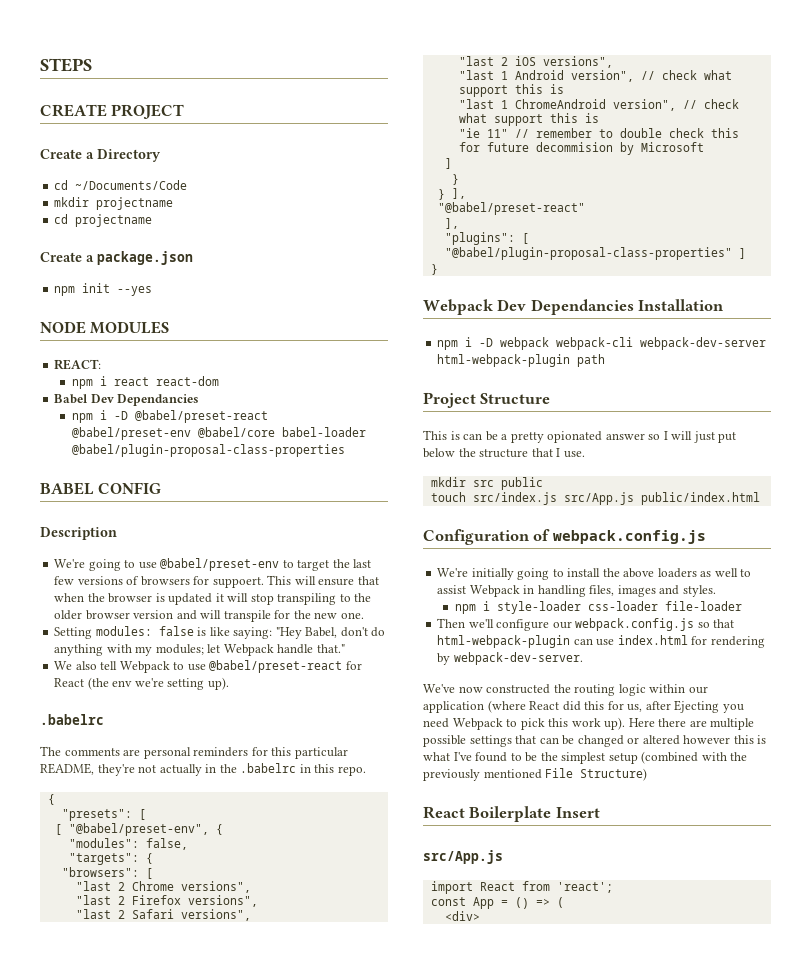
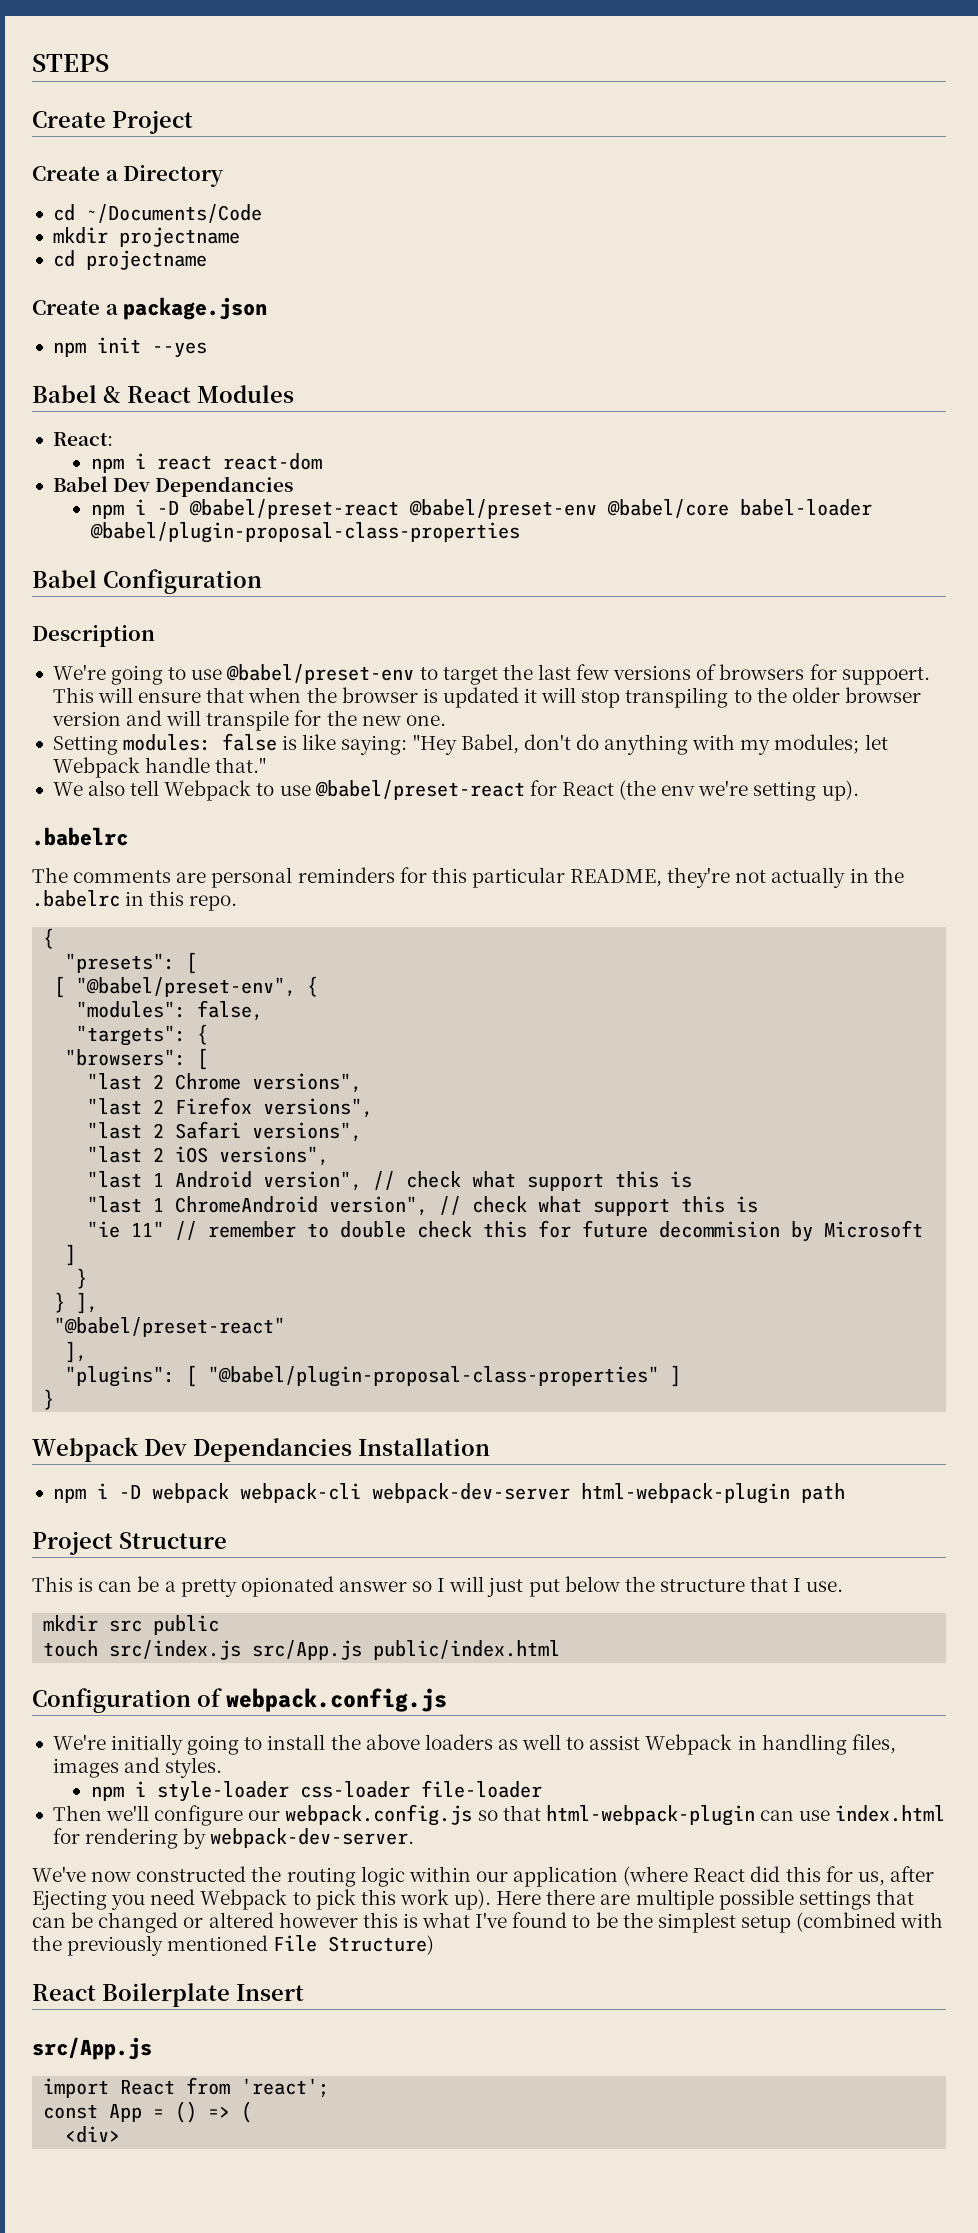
- CREATE PROJECT
+ Create Project
- NODE MODULES
- REACT:
+ Babel & React Modules
+ React:
- BABEL CONFIG
+ Babel Configuration

